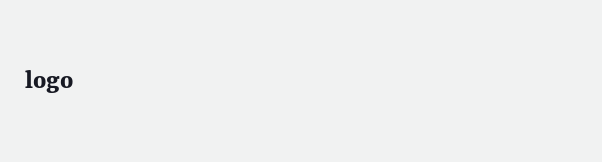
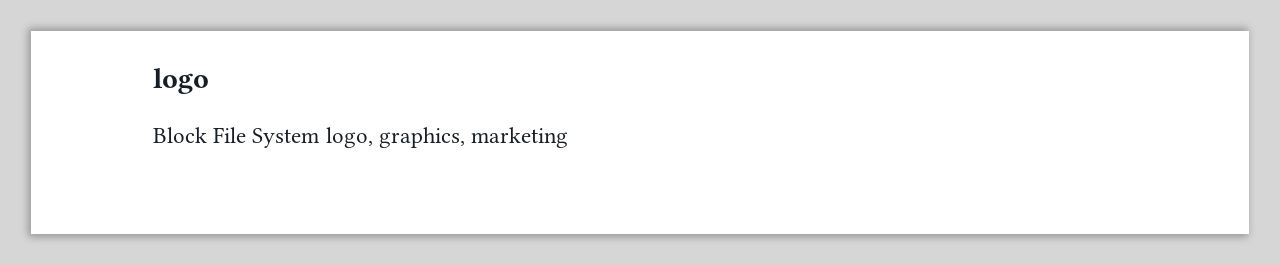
+ Block File System logo, graphics, marketing

